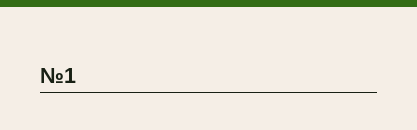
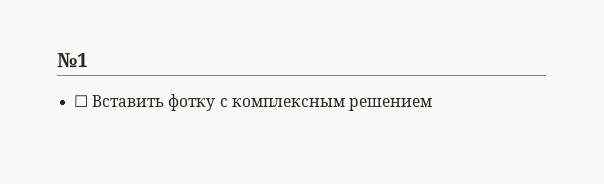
+ ☐ Вставить фотку с комплексным решением

